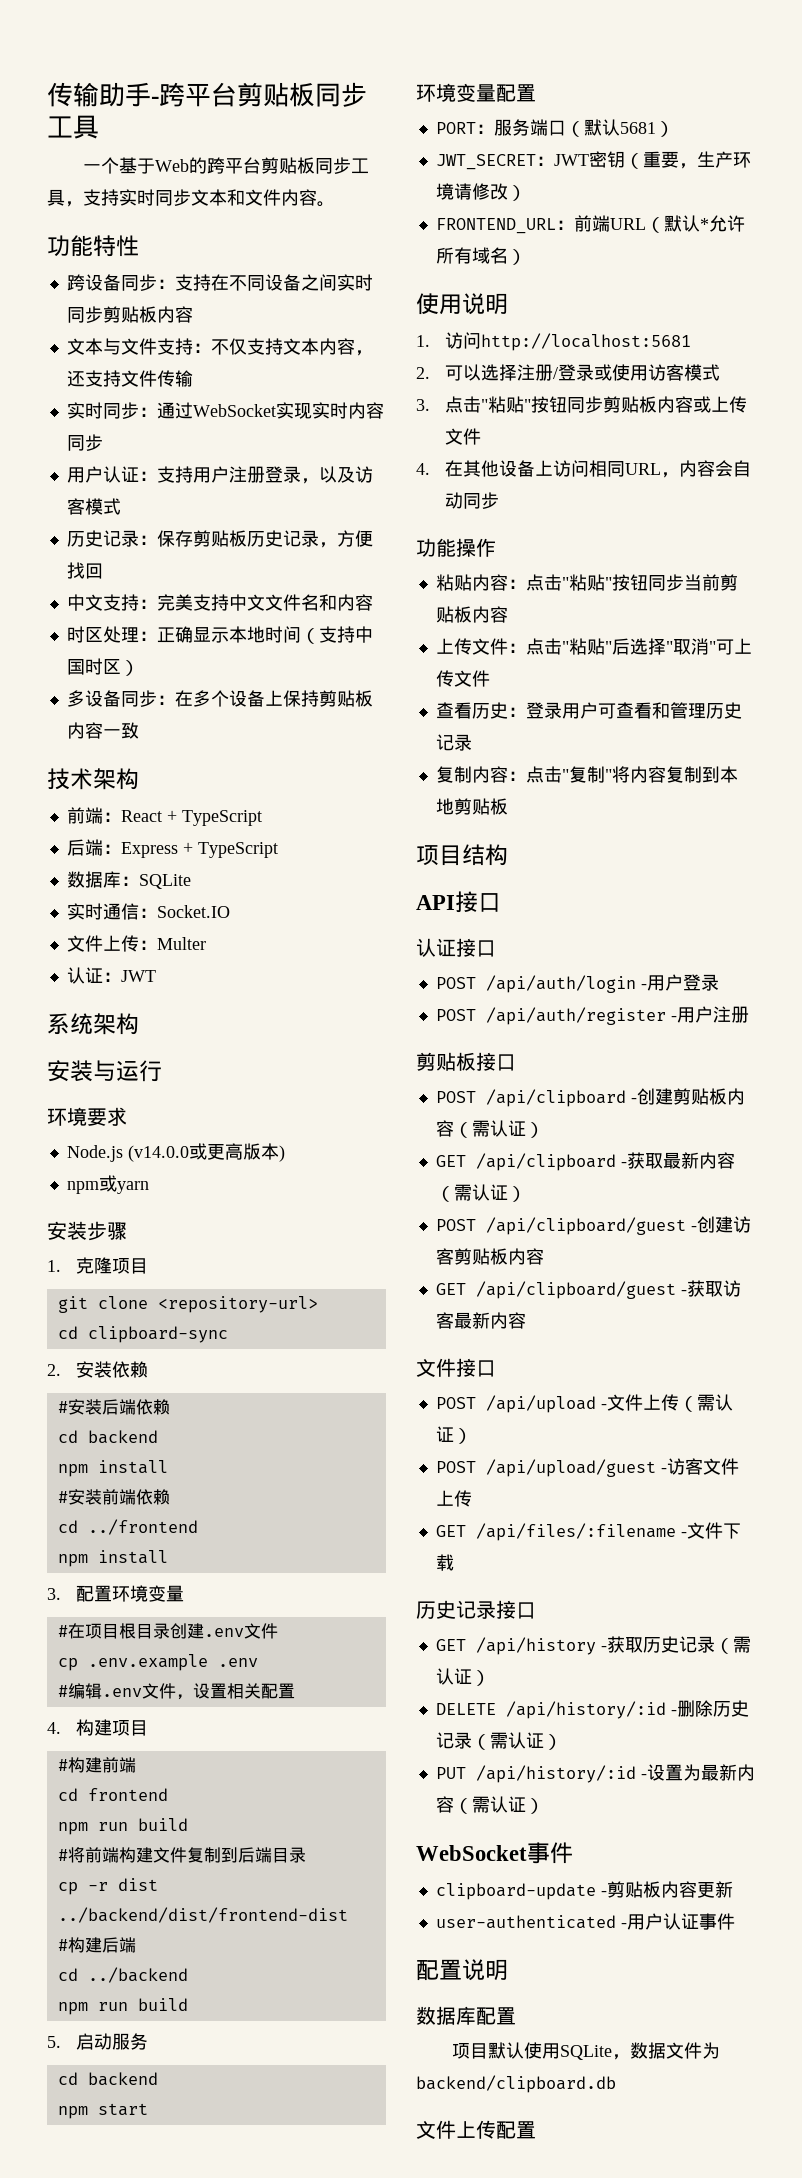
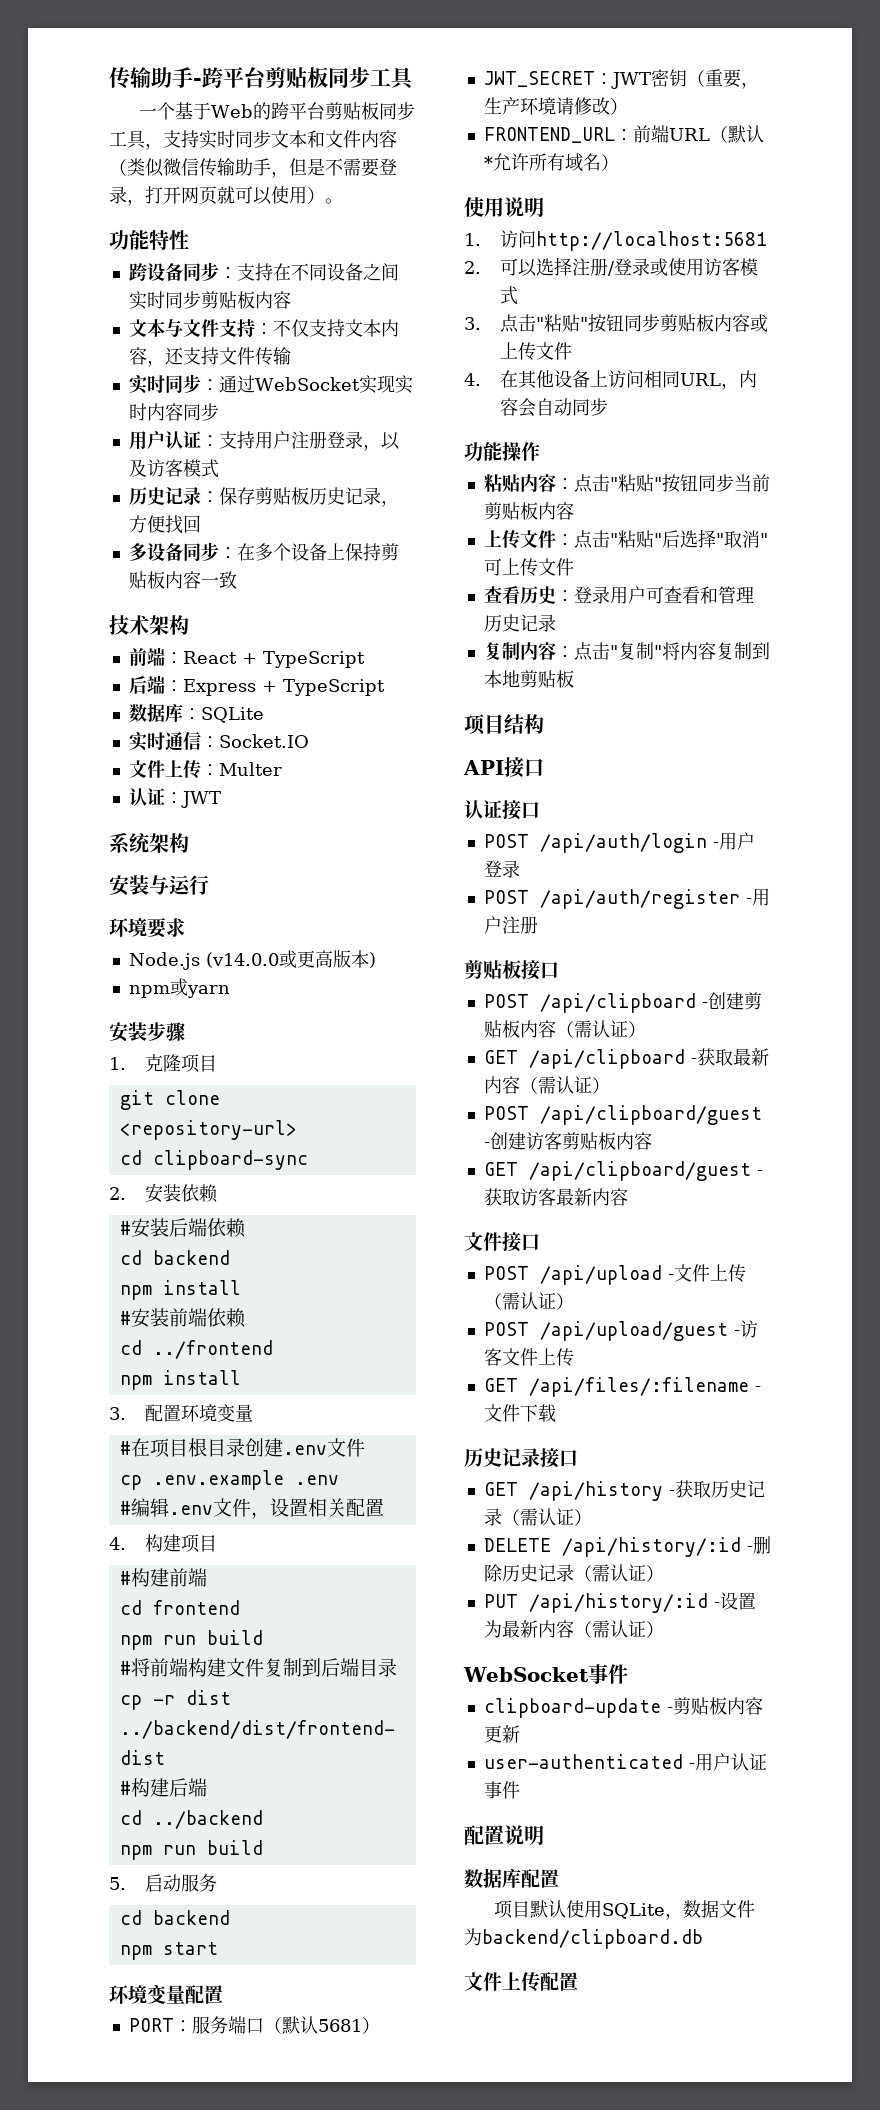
- 一个基于Web的跨平台剪贴板同步工具，支持实时同步文本和文件内容。
+ 一个基于Web的跨平台剪贴板同步工具，支持实时同步文本和文件内容（类似微信传输助手，但是不需要登录，打开网页就可以使用）。
- 中文支持：完美支持中文文件名和内容
- 时区处理：正确显示本地时间（支持中国时区）

